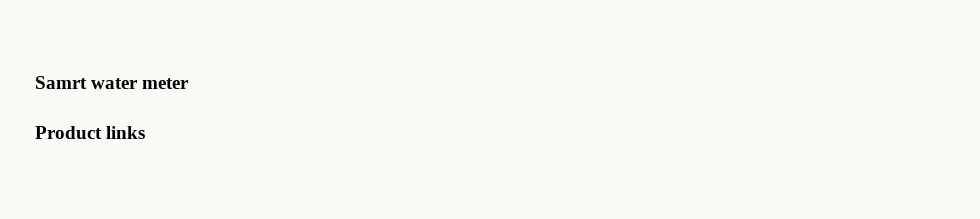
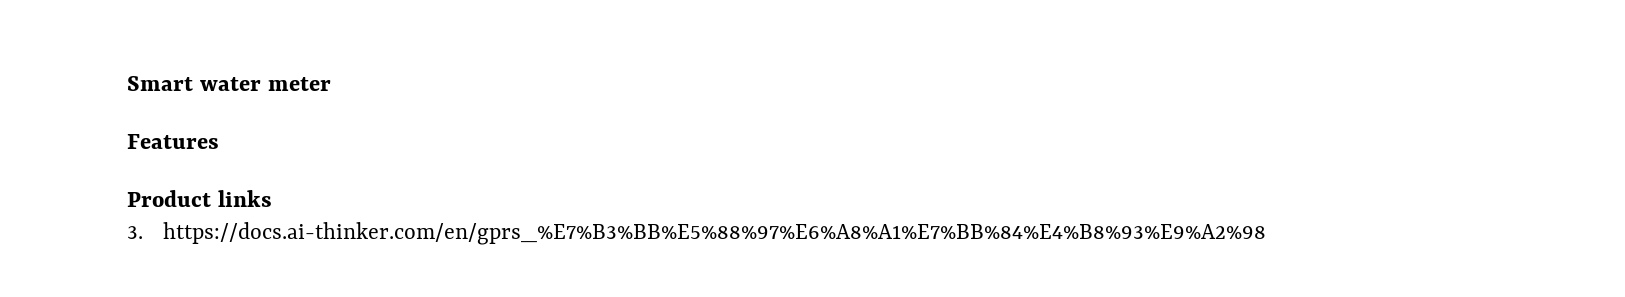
- Samrt water meter
+ Smart water meter
+ Features
+ 3. https://docs.ai-thinker.com/en/gprs_%E7%B3%BB%E5%88%97%E6%A8%A1%E7%BB%84%E4%B8%93%E9%A2%98

